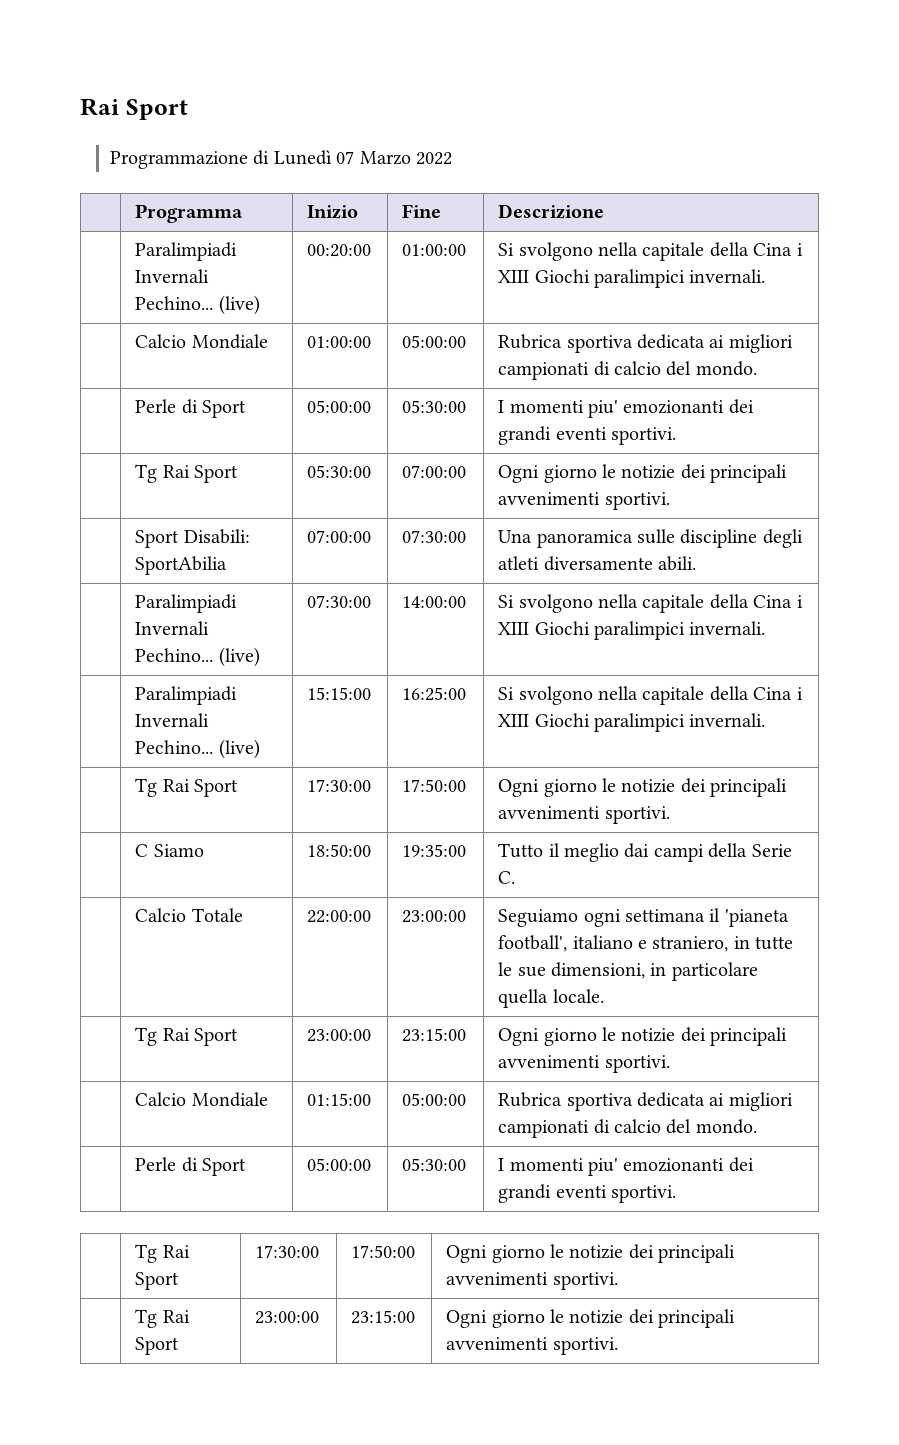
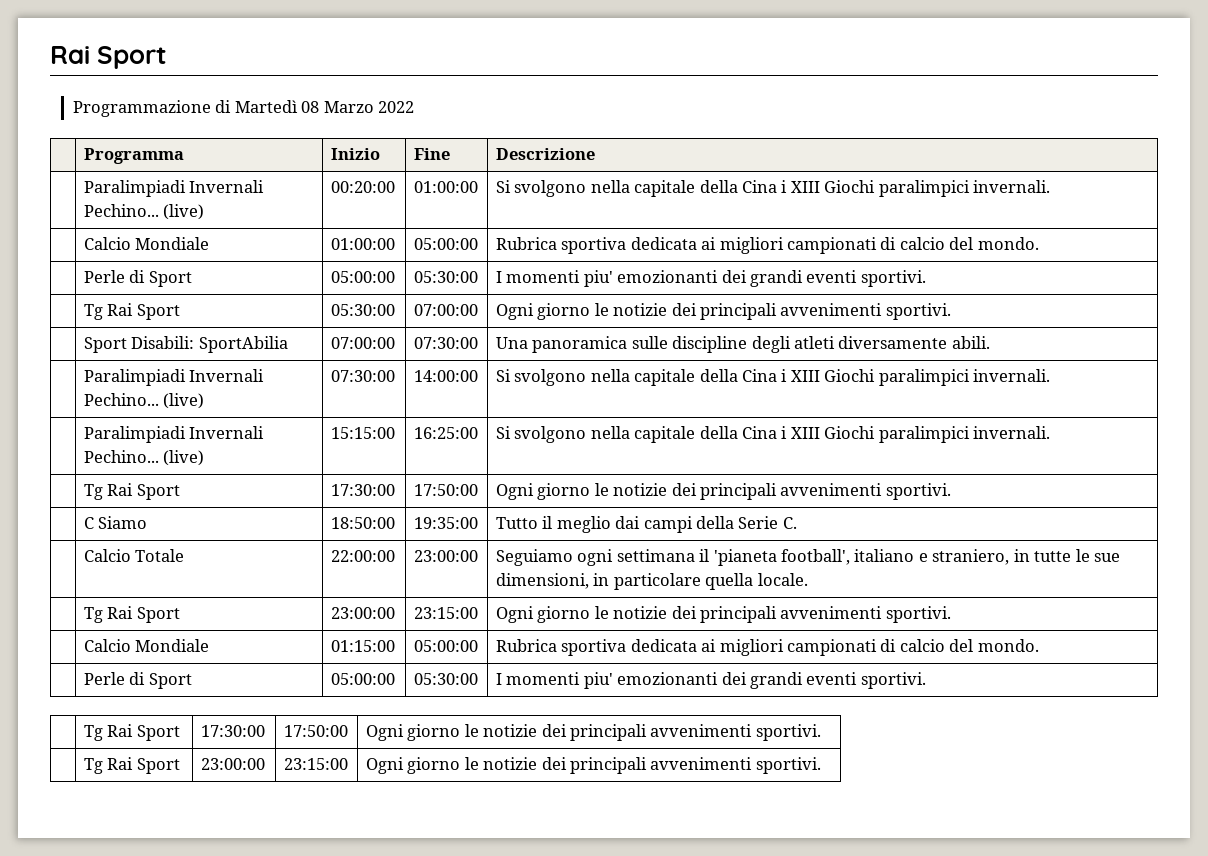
- Programmazione di Lunedì 07 Marzo 2022
+ Programmazione di Martedì 08 Marzo 2022

